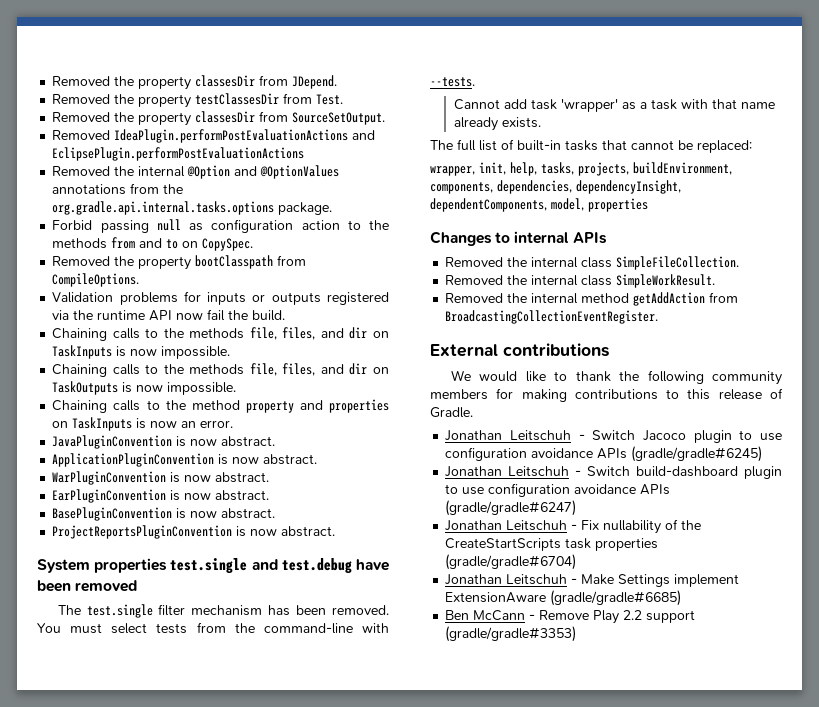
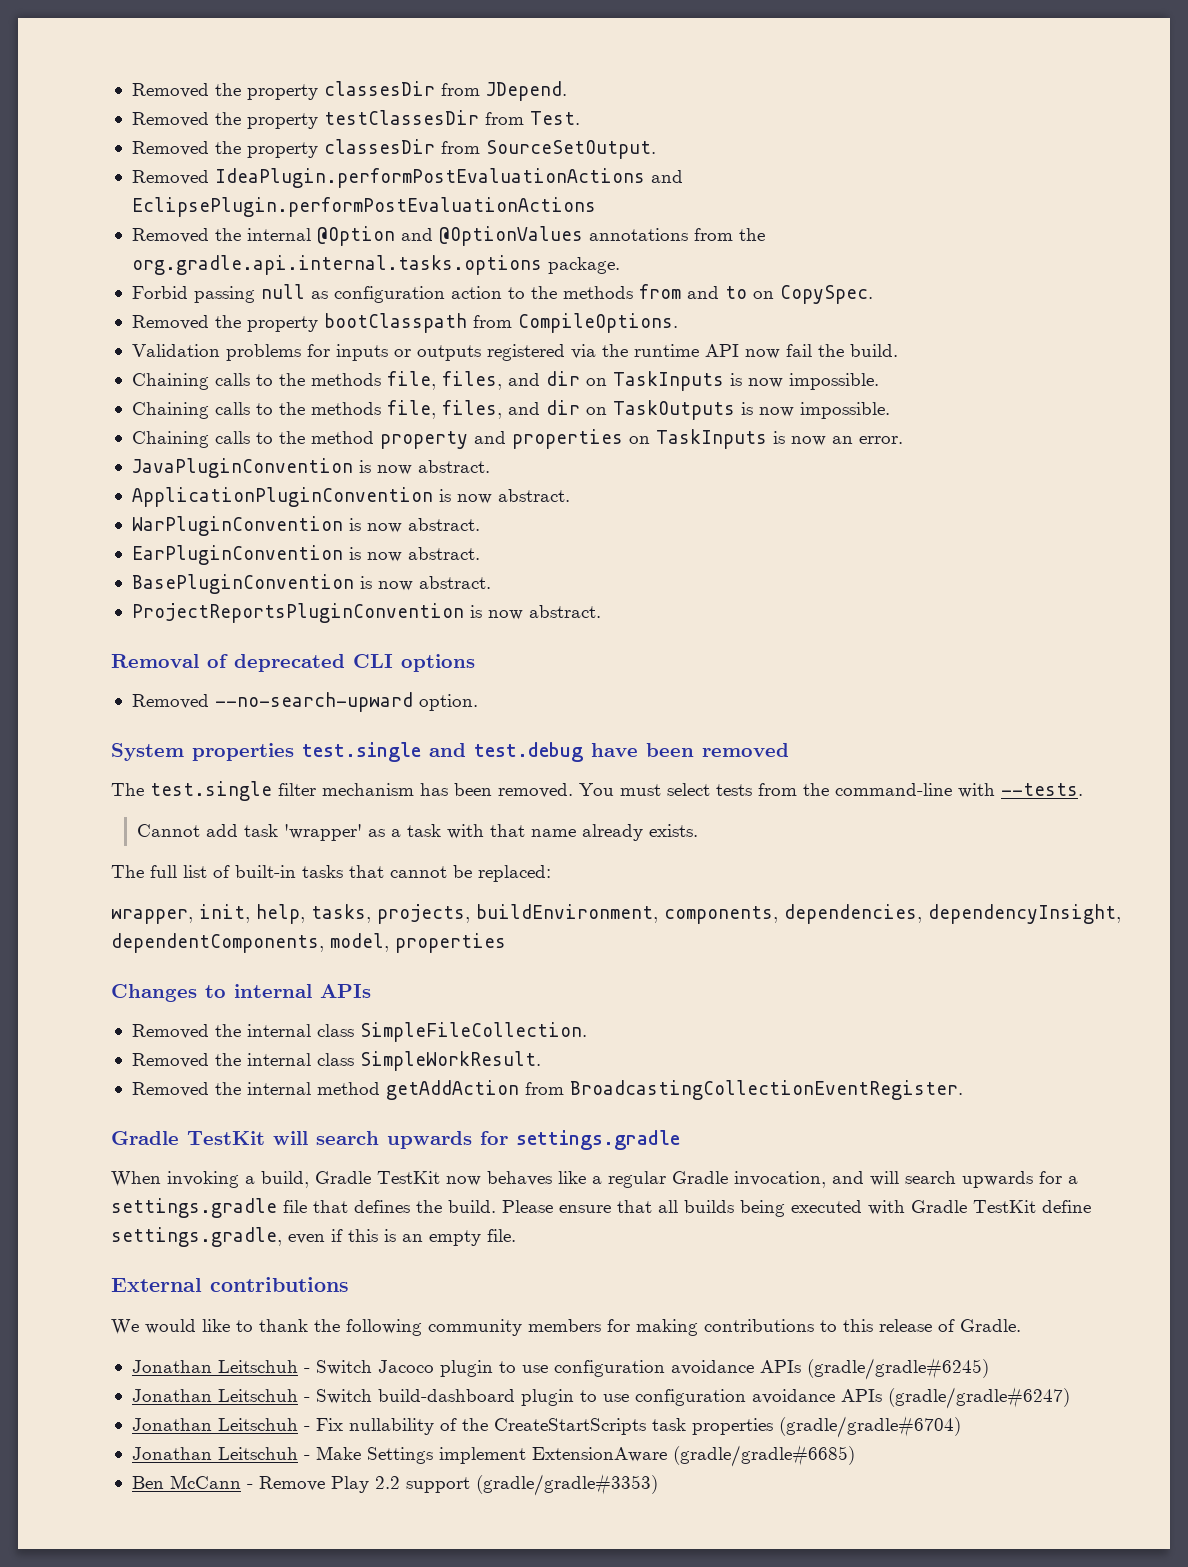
+ Removal of deprecated CLI options
+ Removed --no-search-upward option.
+ Gradle TestKit will search upwards for settings.gradle
+ When invoking a build, Gradle TestKit now behaves like a regular Gradle invocation, and will search upwards for a settings.gradle file that defines the build. Please ensure that all builds being executed with Gradle TestKit define settings.gradle, even if this is an empty file.

